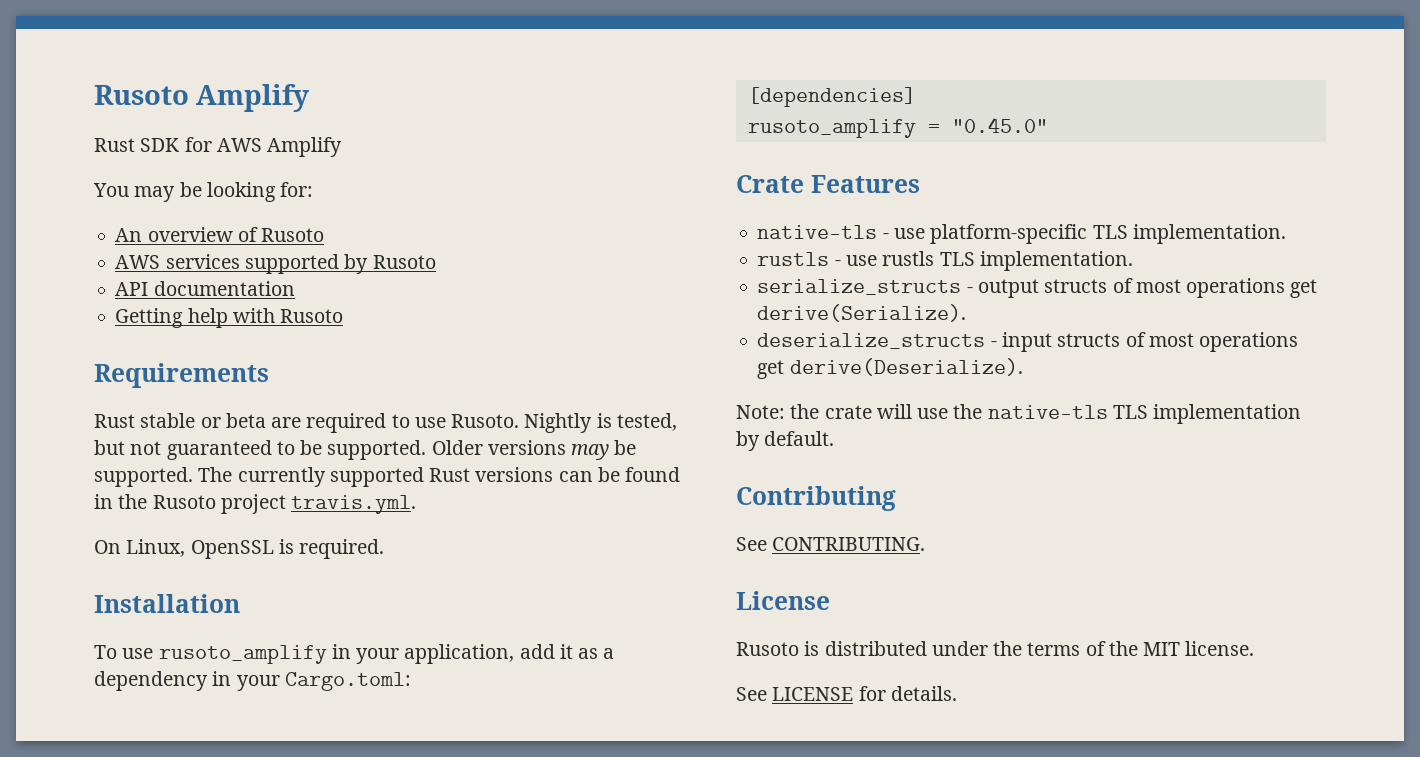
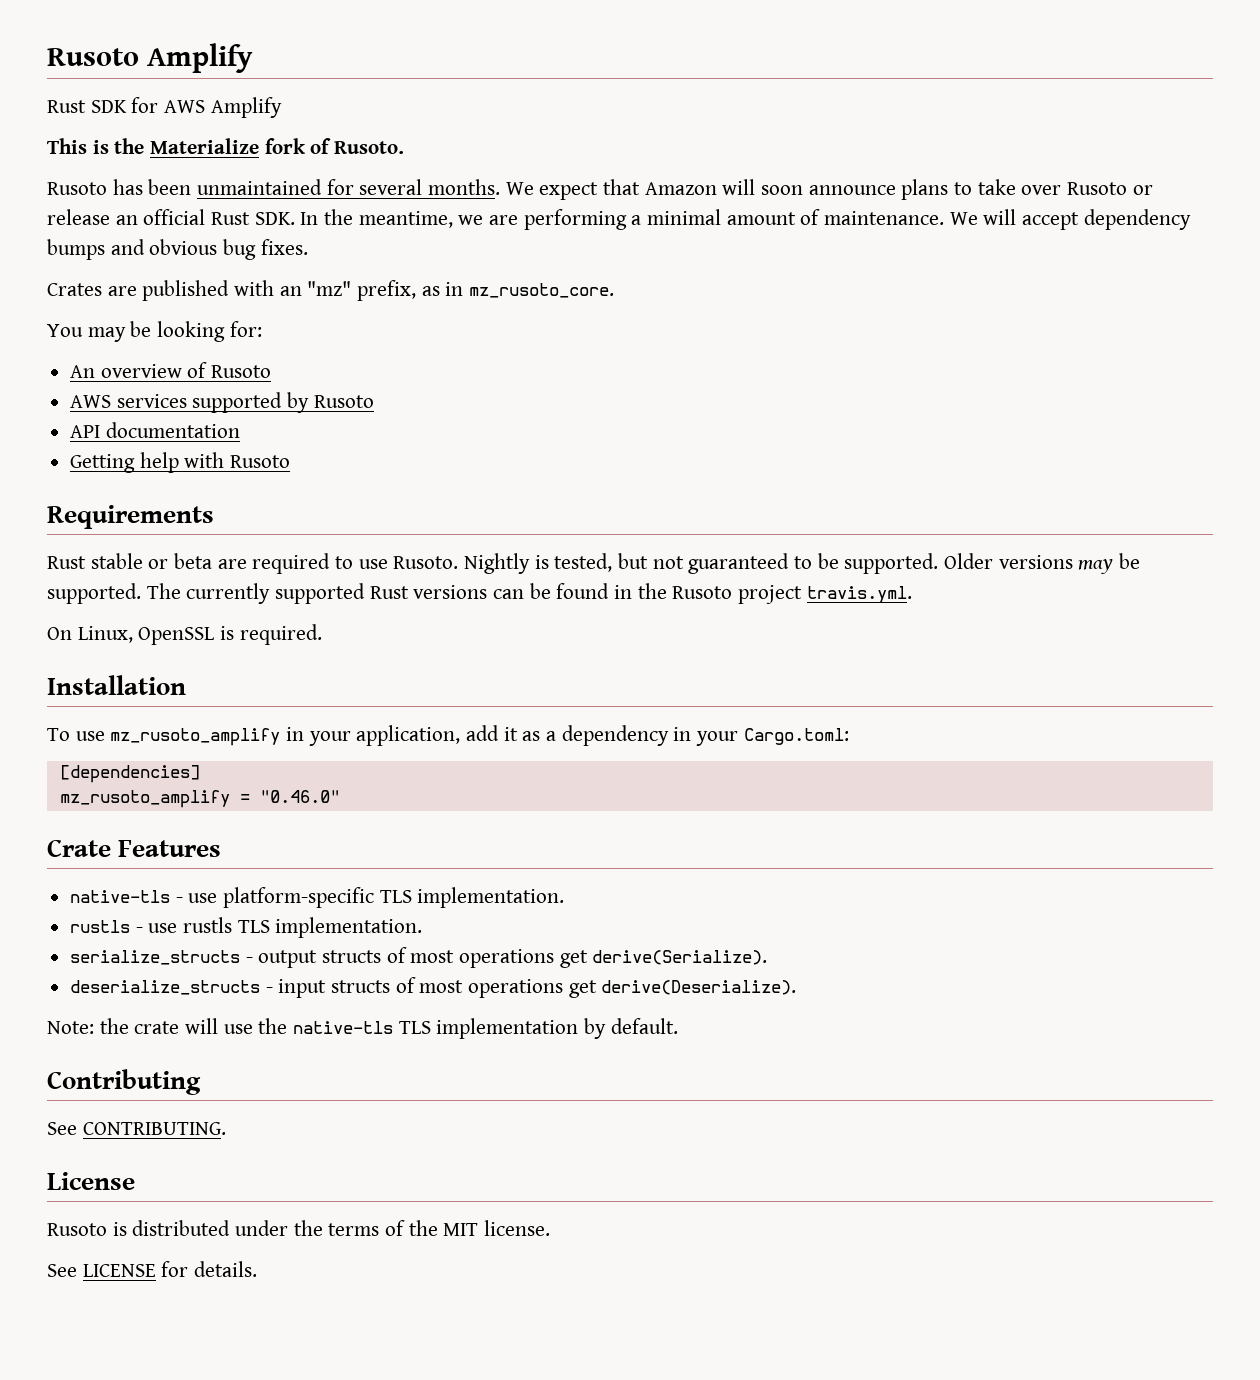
+ This is the Materialize fork of Rusoto.
+ Rusoto has been unmaintained for several months. We expect that Amazon will soon announce plans to take over Rusoto or release an official Rust SDK. In the meantime, we are performing a minimal amount of maintenance. We will accept dependency bumps and obvious bug fixes.
+ Crates are published with an "mz" prefix, as in mz_rusoto_core.
- To use rusoto_amplify in your application, add it as a dependency in your Cargo.toml:
+ To use mz_rusoto_amplify in your application, add it as a dependency in your Cargo.toml:
- rusoto_amplify = "0.45.0"
+ mz_rusoto_amplify = "0.46.0"

